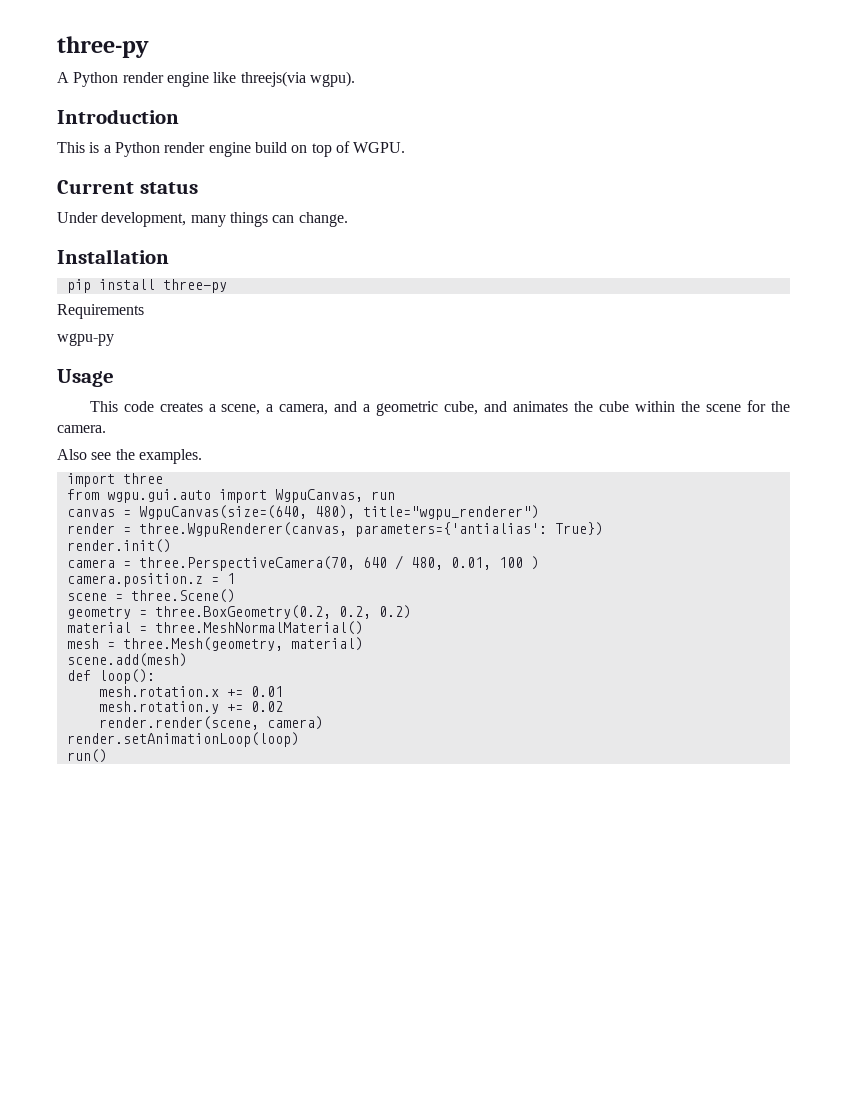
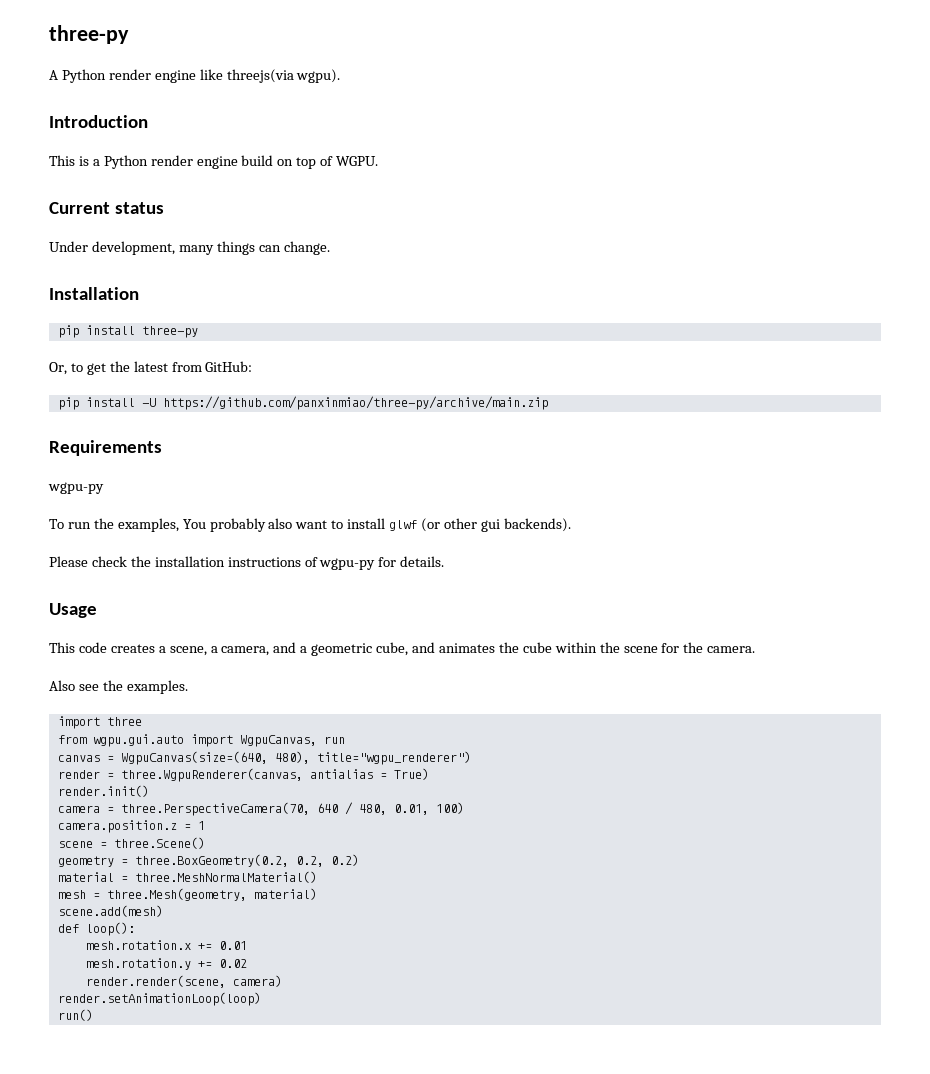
+ Or, to get the latest from GitHub:
+ pip install -U https://github.com/panxinmiao/three-py/archive/main.zip
  Requirements
  wgpu-py
+ To run the examples, You probably also want to install glwf (or other gui backends).
+ Please check the installation instructions of wgpu-py for details.
- render = three.WgpuRenderer(canvas, parameters={'antialias': True})
+ render = three.WgpuRenderer(canvas, antialias = True)
- camera = three.PerspectiveCamera(70, 640 / 480, 0.01, 100 )
+ camera = three.PerspectiveCamera(70, 640 / 480, 0.01, 100)

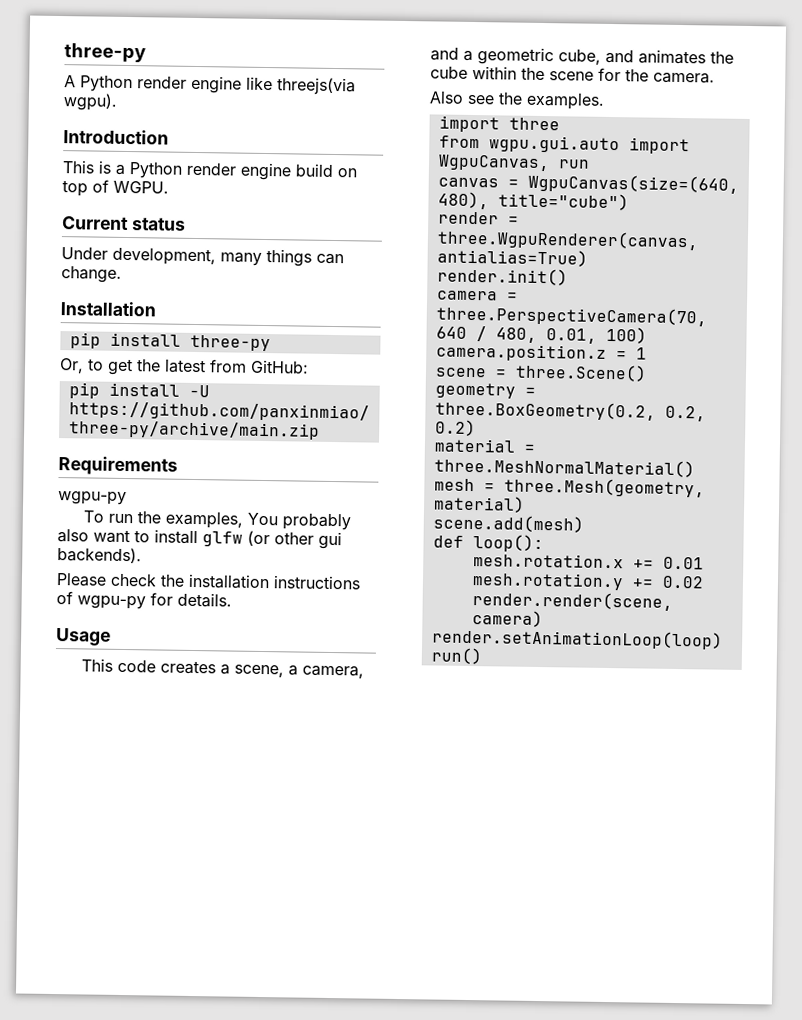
- To run the examples, You probably also want to install glwf (or other gui backends).
+ To run the examples, You probably also want to install glfw (or other gui backends).
- canvas = WgpuCanvas(size=(640, 480), title="wgpu_renderer")
+ canvas = WgpuCanvas(size=(640, 480), title="cube")
- render = three.WgpuRenderer(canvas, antialias = True)
+ render = three.WgpuRenderer(canvas, antialias=True)

